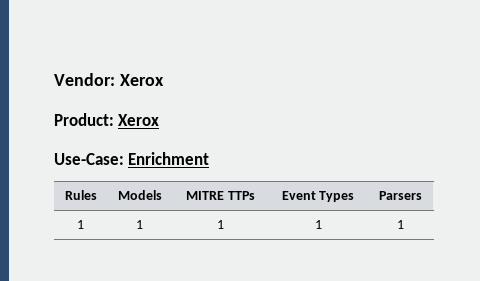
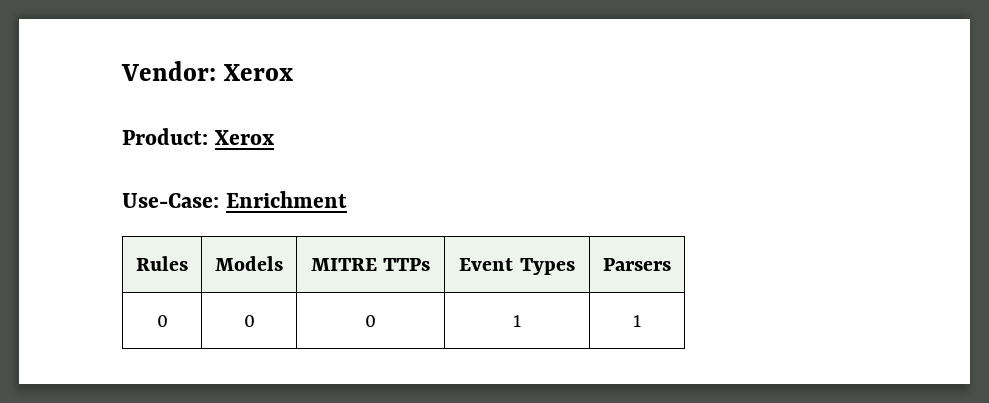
- 1 | 1 | 1 | 1 | 1
+ 0 | 0 | 0 | 1 | 1

